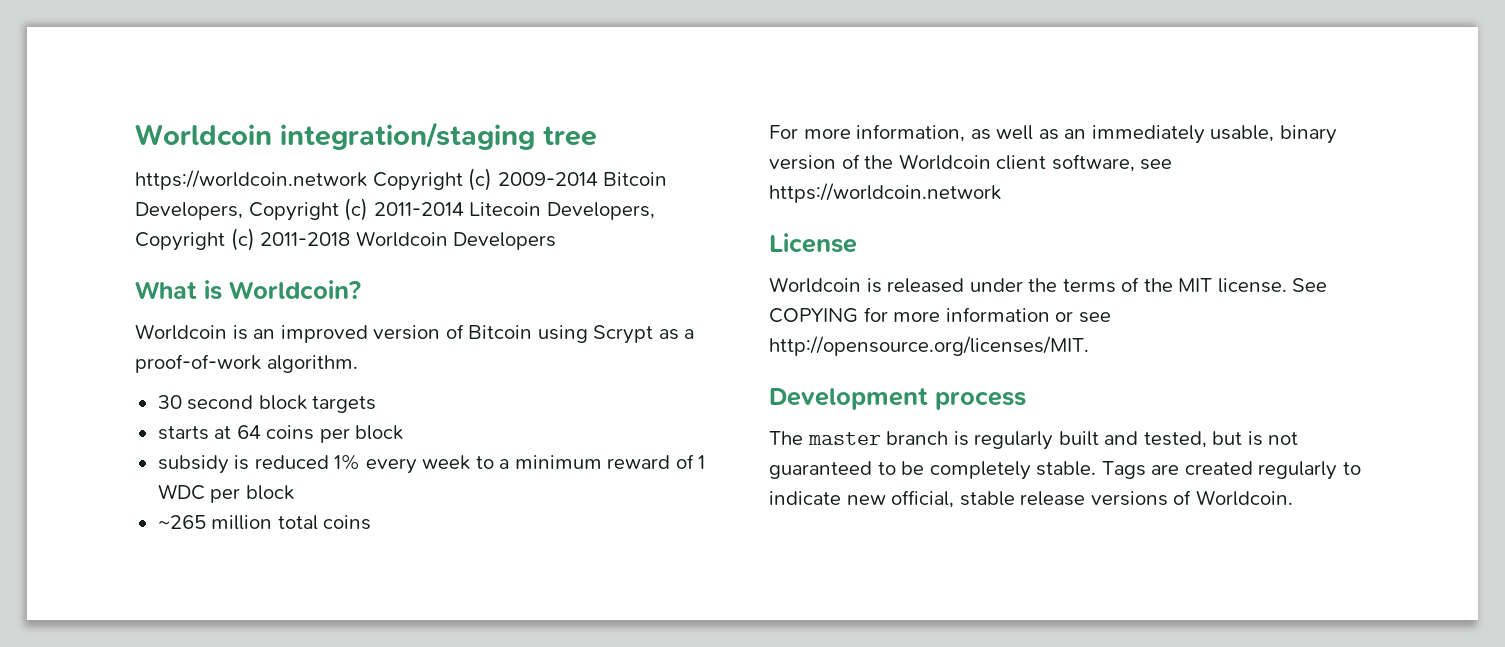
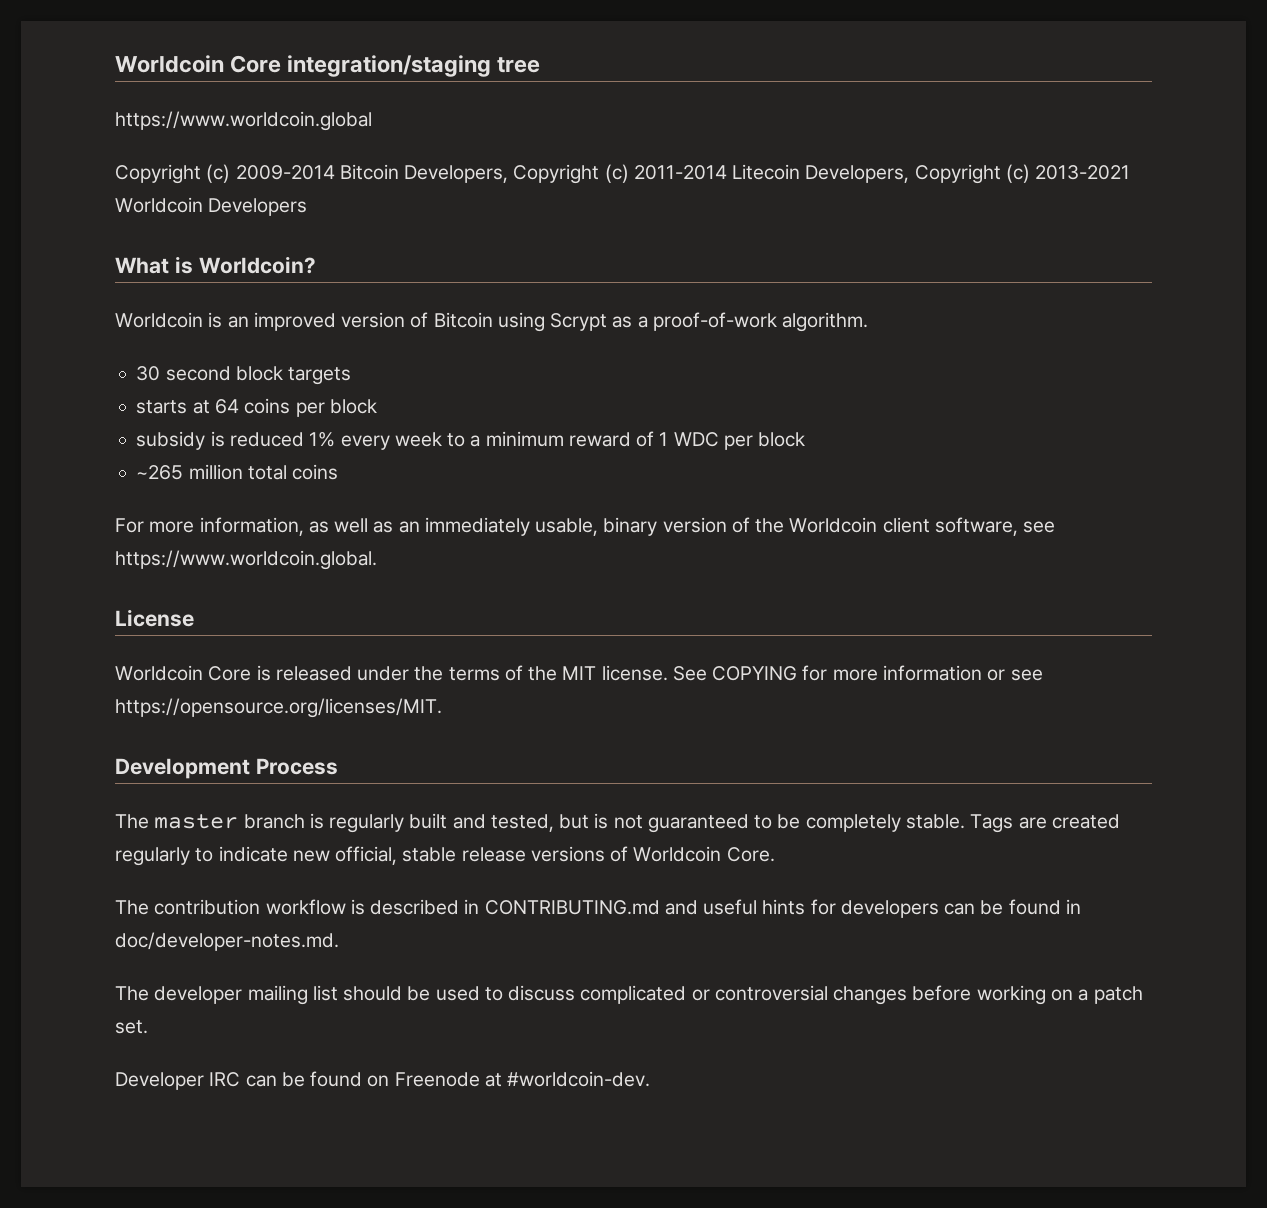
- Worldcoin integration/staging tree
+ Worldcoin Core integration/staging tree
- https://worldcoin.network Copyright (c) 2009-2014 Bitcoin Developers, Copyright (c) 2011-2014 Litecoin Developers, Copyright (c) 2011-2018 Worldcoin Developers
+ https://www.worldcoin.global
+ Copyright (c) 2009-2014 Bitcoin Developers, Copyright (c) 2011-2014 Litecoin Developers, Copyright (c) 2013-2021 Worldcoin Developers
- For more information, as well as an immediately usable, binary version of the Worldcoin client software, see https://worldcoin.network
+ For more information, as well as an immediately usable, binary version of the Worldcoin client software, see https://www.worldcoin.global.
- Worldcoin is released under the terms of the MIT license.
+ Worldcoin Core is released under the terms of the MIT license.
- See COPYING for more information or see http://opensource.org/licenses/MIT.
+ See COPYING for more information or see https://opensource.org/licenses/MIT.
- Development process
+ Development Process
- Tags are created regularly to indicate new official, stable release versions of Worldcoin.
+ Tags are created regularly to indicate new official, stable release versions of Worldcoin Core.
+ The contribution workflow is described in CONTRIBUTING.md and useful hints for developers can be found in doc/developer-notes.md.
+ The developer mailing list should be used to discuss complicated or controversial changes before working on a patch set.
+ Developer IRC can be found on Freenode at #worldcoin-dev.

